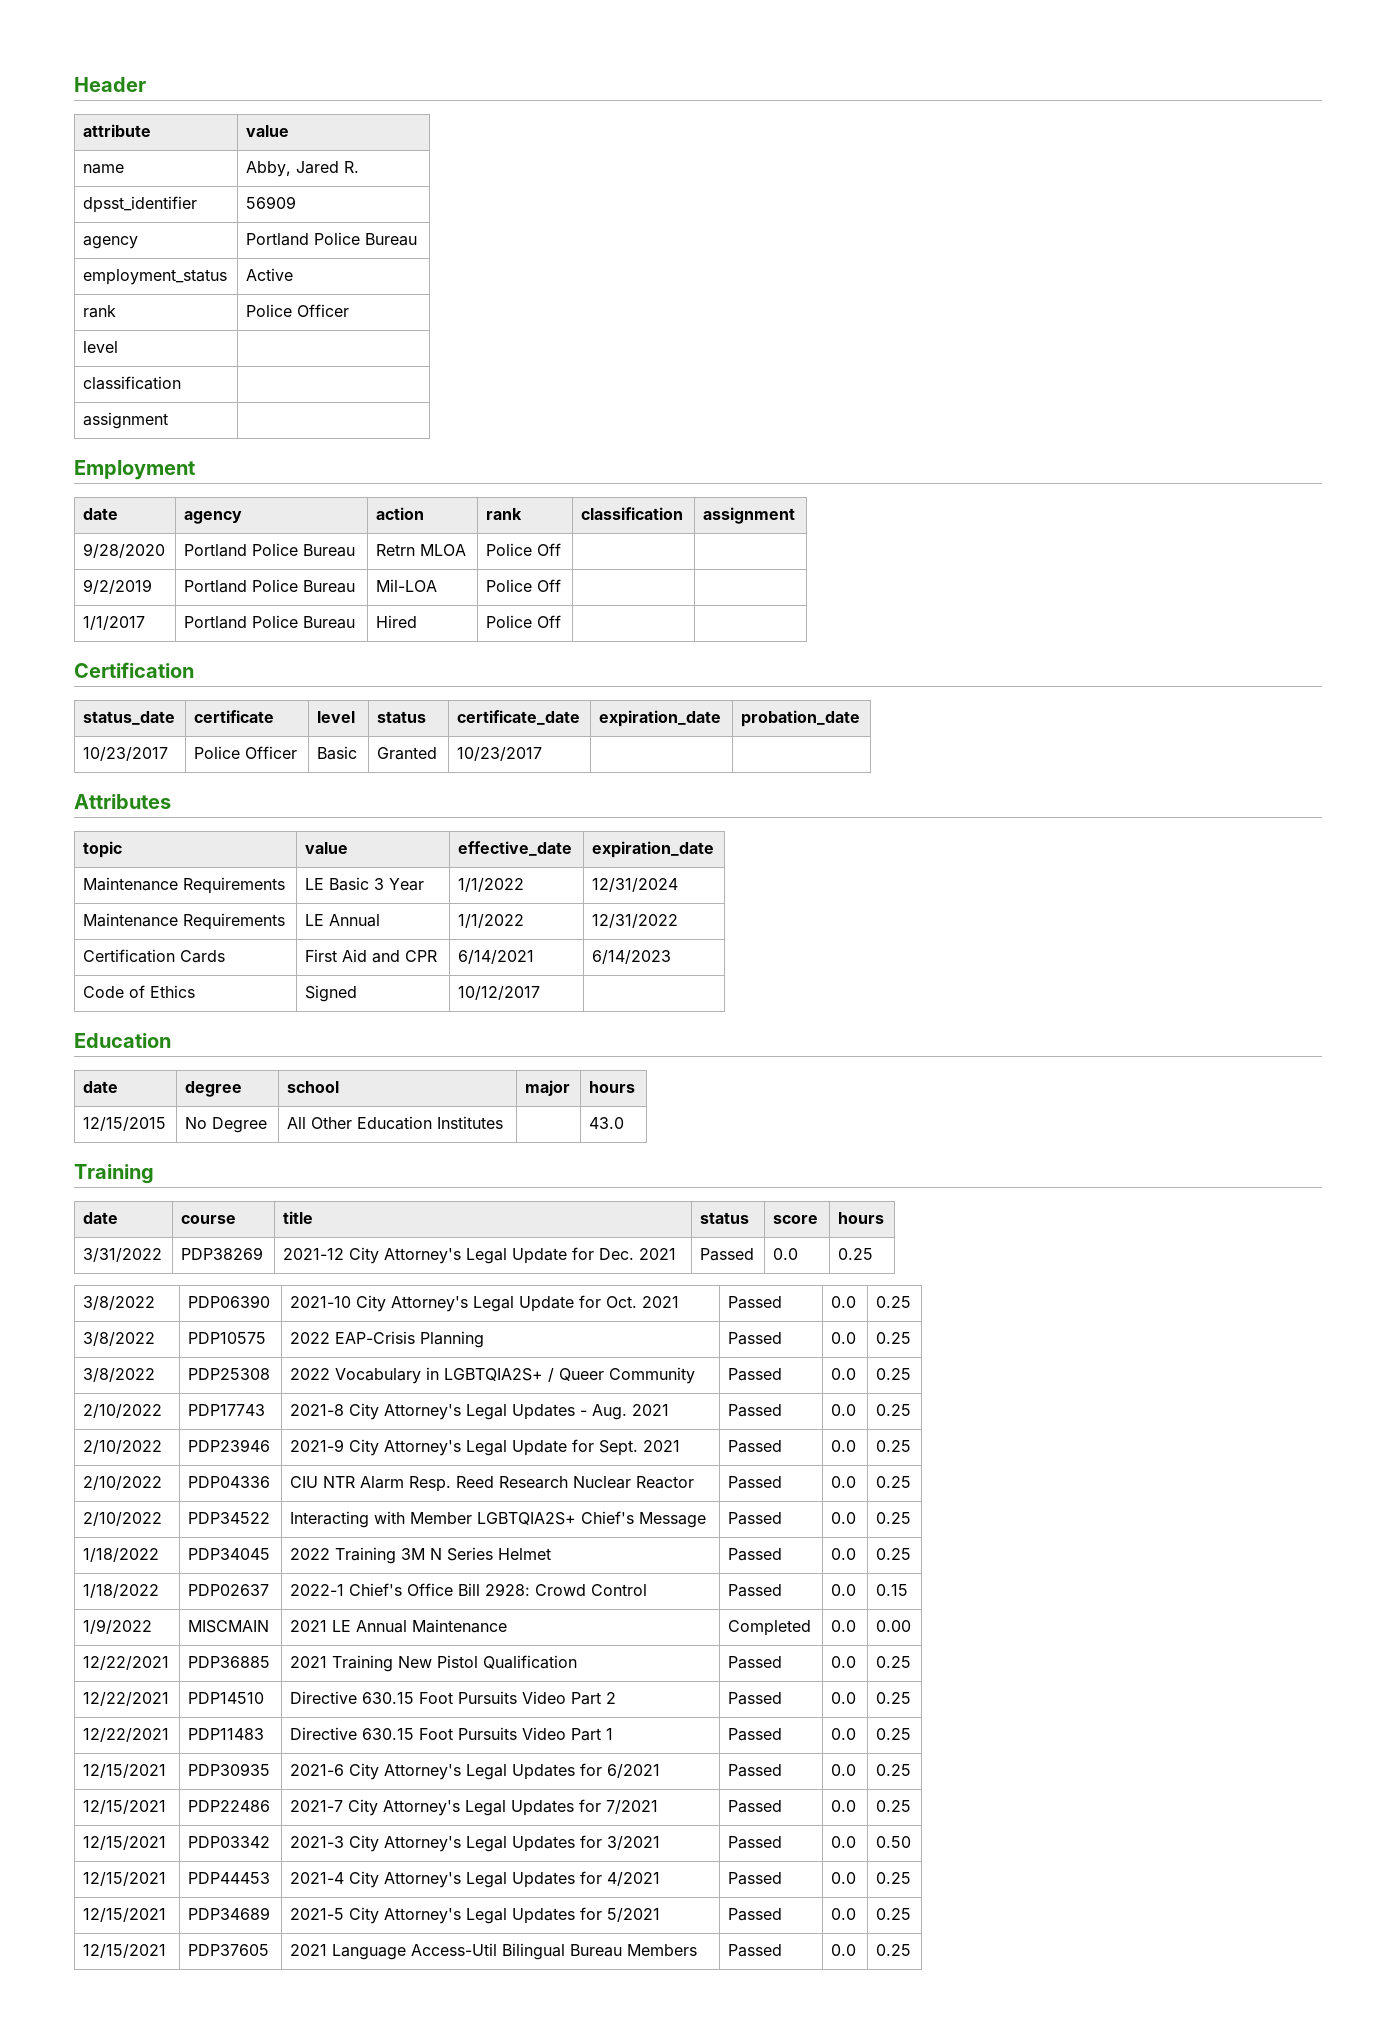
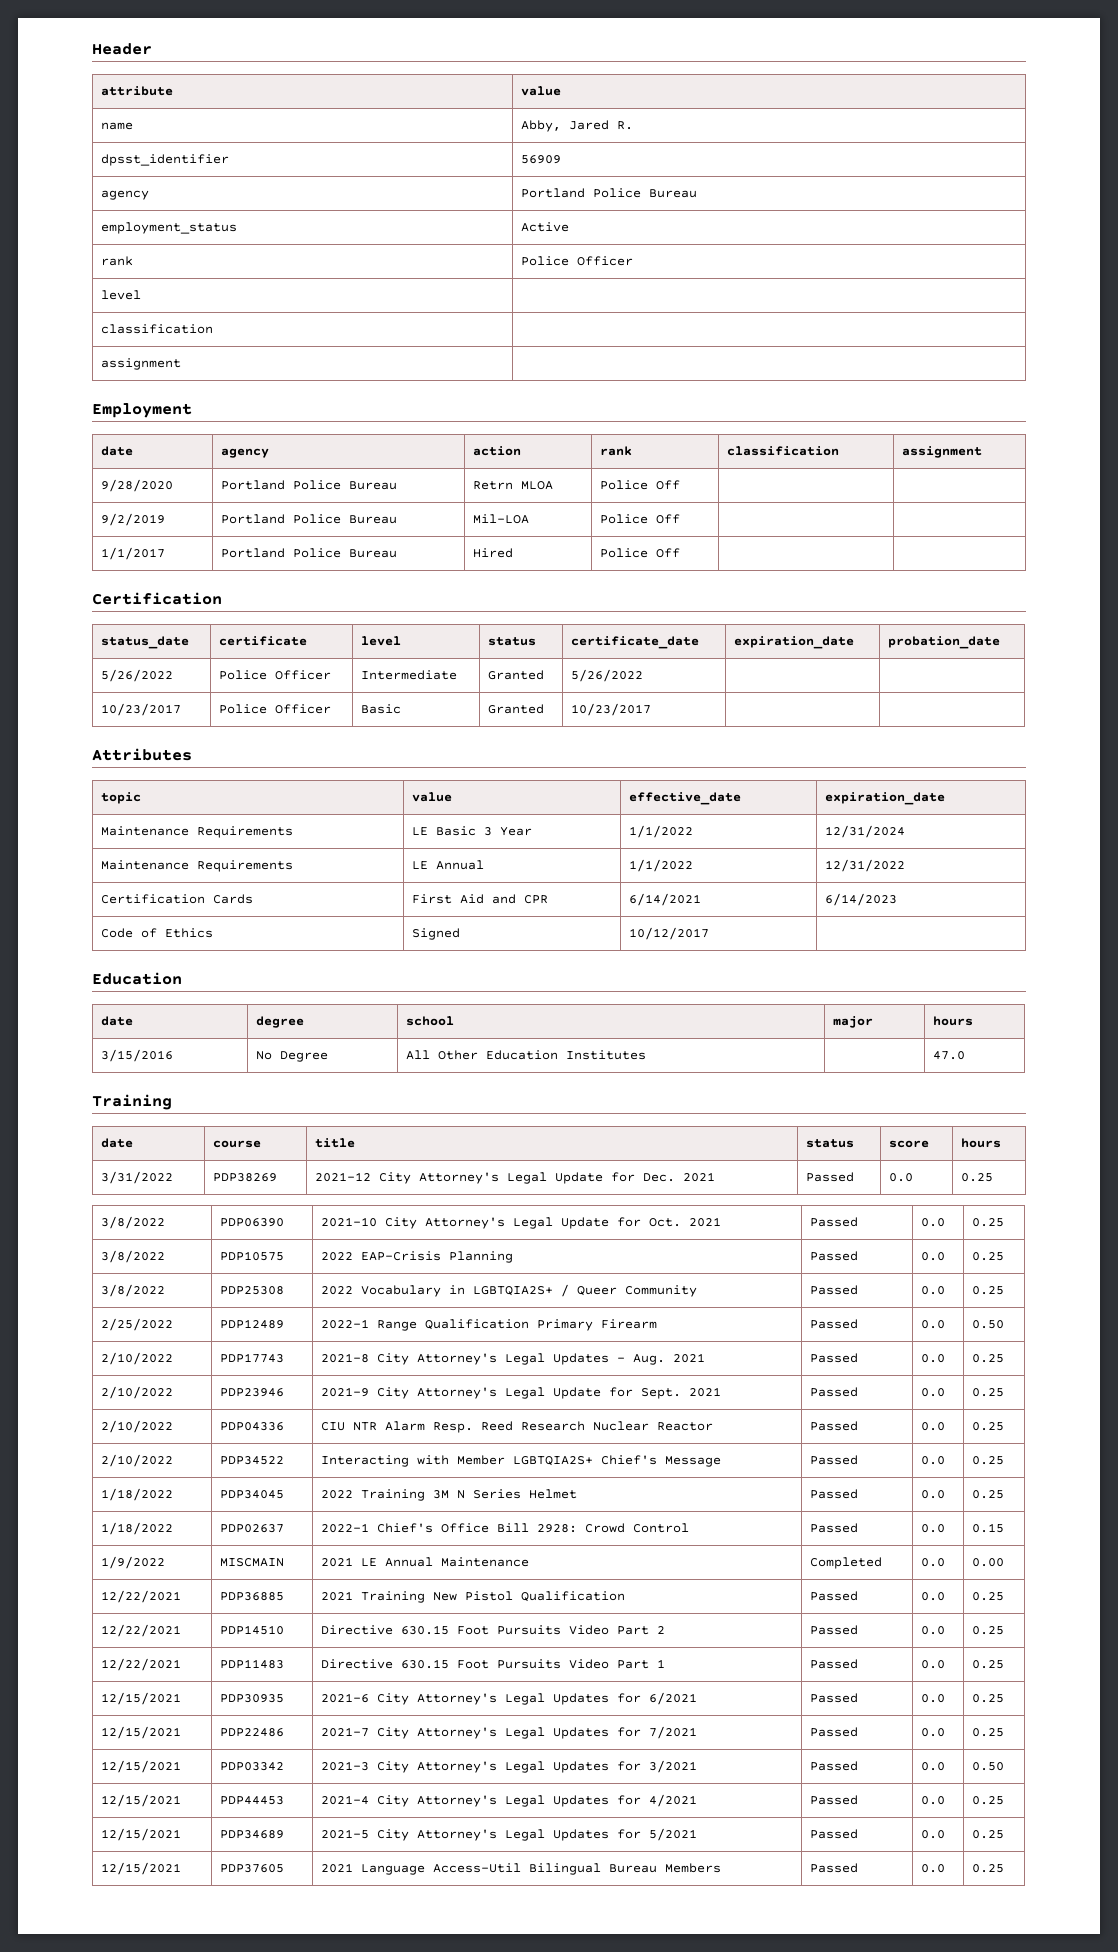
+ 5/26/2022 | Police Officer | Intermediate | Granted | 5/26/2022 | |
- 12/15/2015 | No Degree | All Other Education Institutes | | 43.0
+ 3/15/2016 | No Degree | All Other Education Institutes | | 47.0
+ 2/25/2022 | PDP12489 | 2022-1 Range Qualification Primary Firearm | Passed | 0.0 | 0.50

